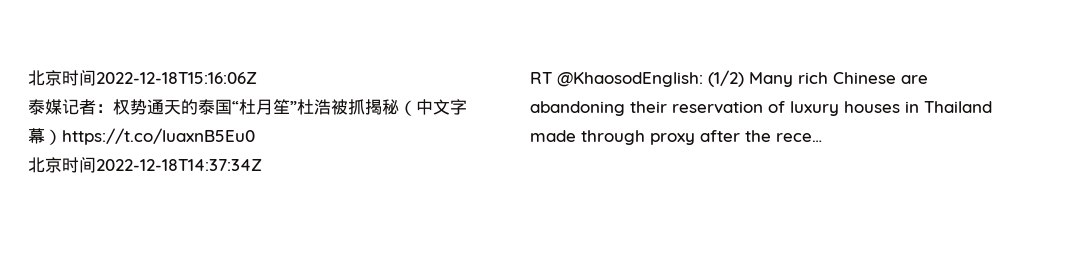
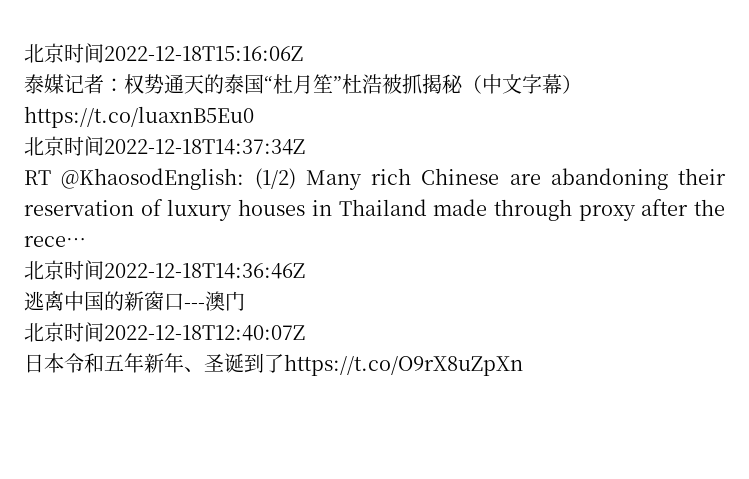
+ 北京时间2022-12-18T14:36:46Z
+ 逃离中国的新窗口---澳门
+ 北京时间2022-12-18T12:40:07Z
+ 日本令和五年新年、圣诞到了https://t.co/O9rX8uZpXn

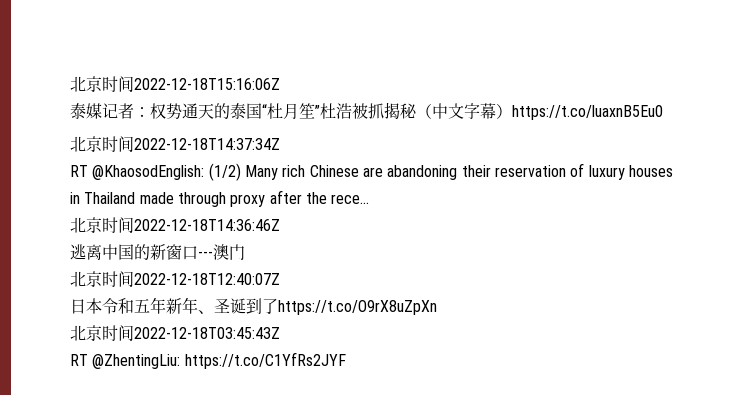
+ 北京时间2022-12-18T03:45:43Z
+ RT @ZhentingLiu: https://t.co/C1YfRs2JYF

